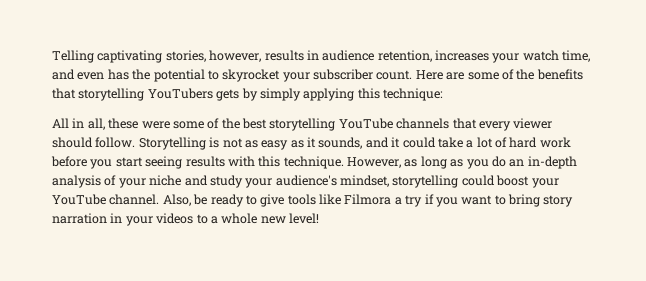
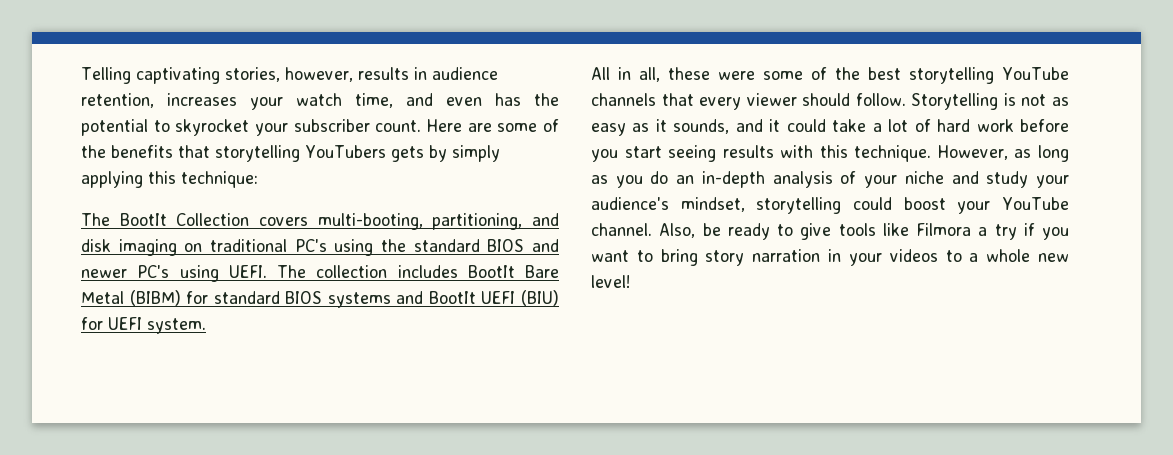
+ The BootIt Collection covers multi-booting, partitioning, and disk imaging on traditional PC's using the standard BIOS and newer PC's using UEFI. The collection includes BootIt Bare Metal (BIBM) for standard BIOS systems and BootIt UEFI (BIU) for UEFI system.

